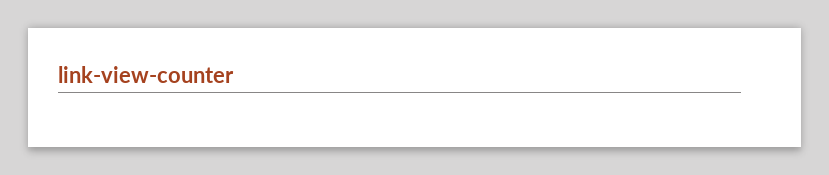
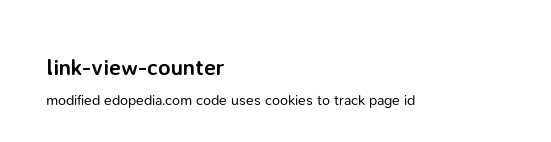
+ modified edopedia.com code uses cookies to track page id

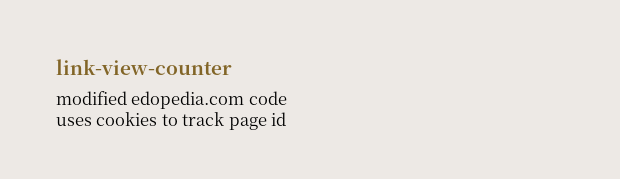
- modified edopedia.com code uses cookies to track page id
+ modified edopedia.com code
+ uses cookies to track page id

